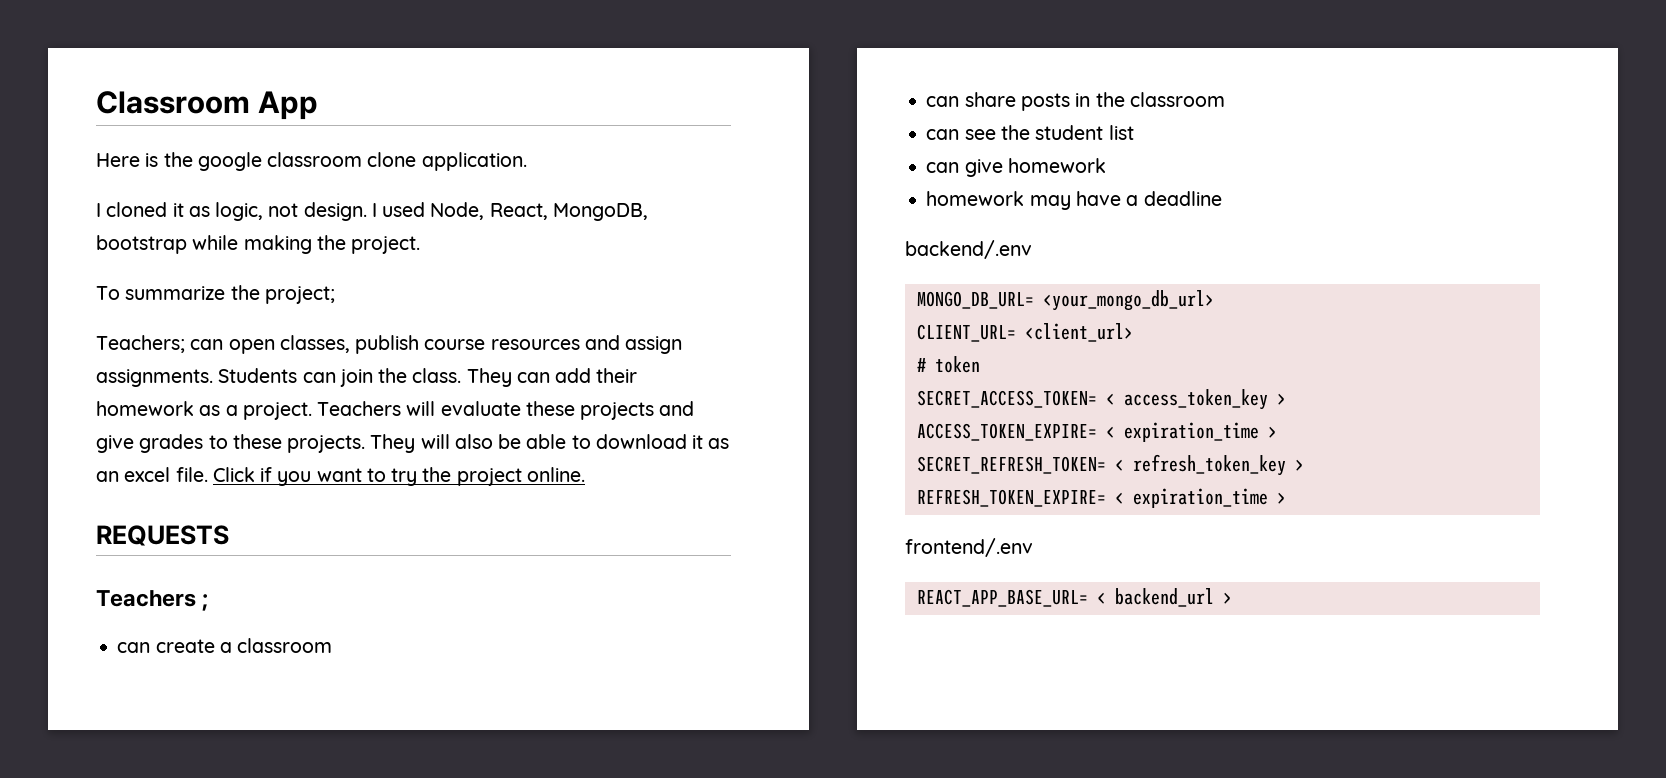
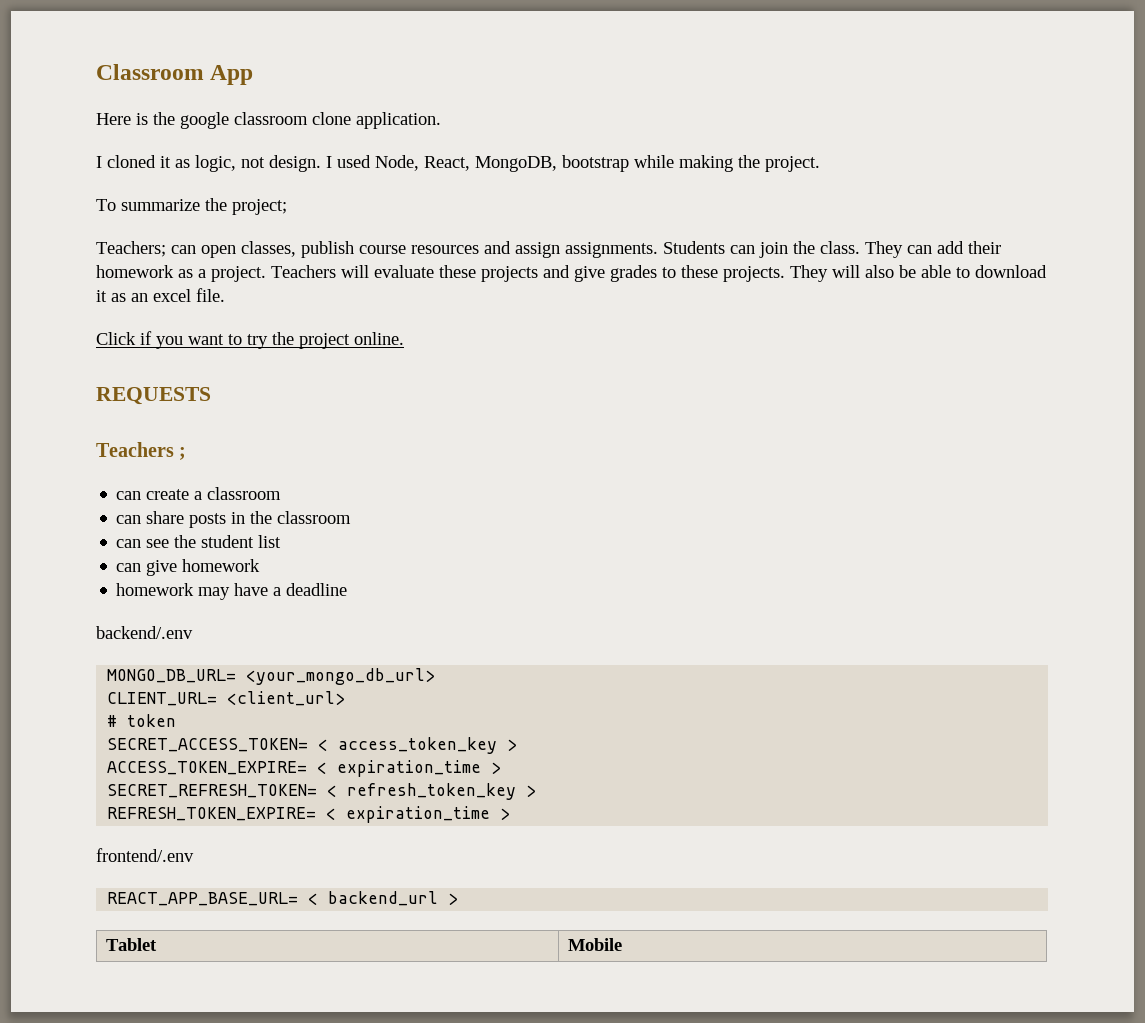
- They will also be able to download it as an excel file. Click if you want to try the project online.
+ They will also be able to download it as an excel file.
+ Click if you want to try the project online.
+ Tablet | Mobile

